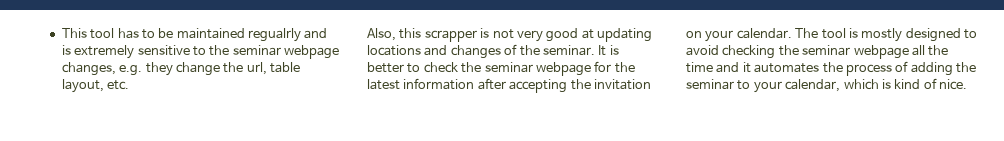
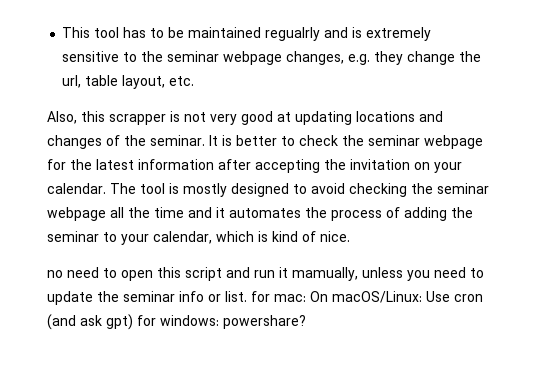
+ no need to open this script and run it mamually, unless you need to update the seminar info or list. for mac: On macOS/Linux: Use cron (and ask gpt) for windows: powershare?

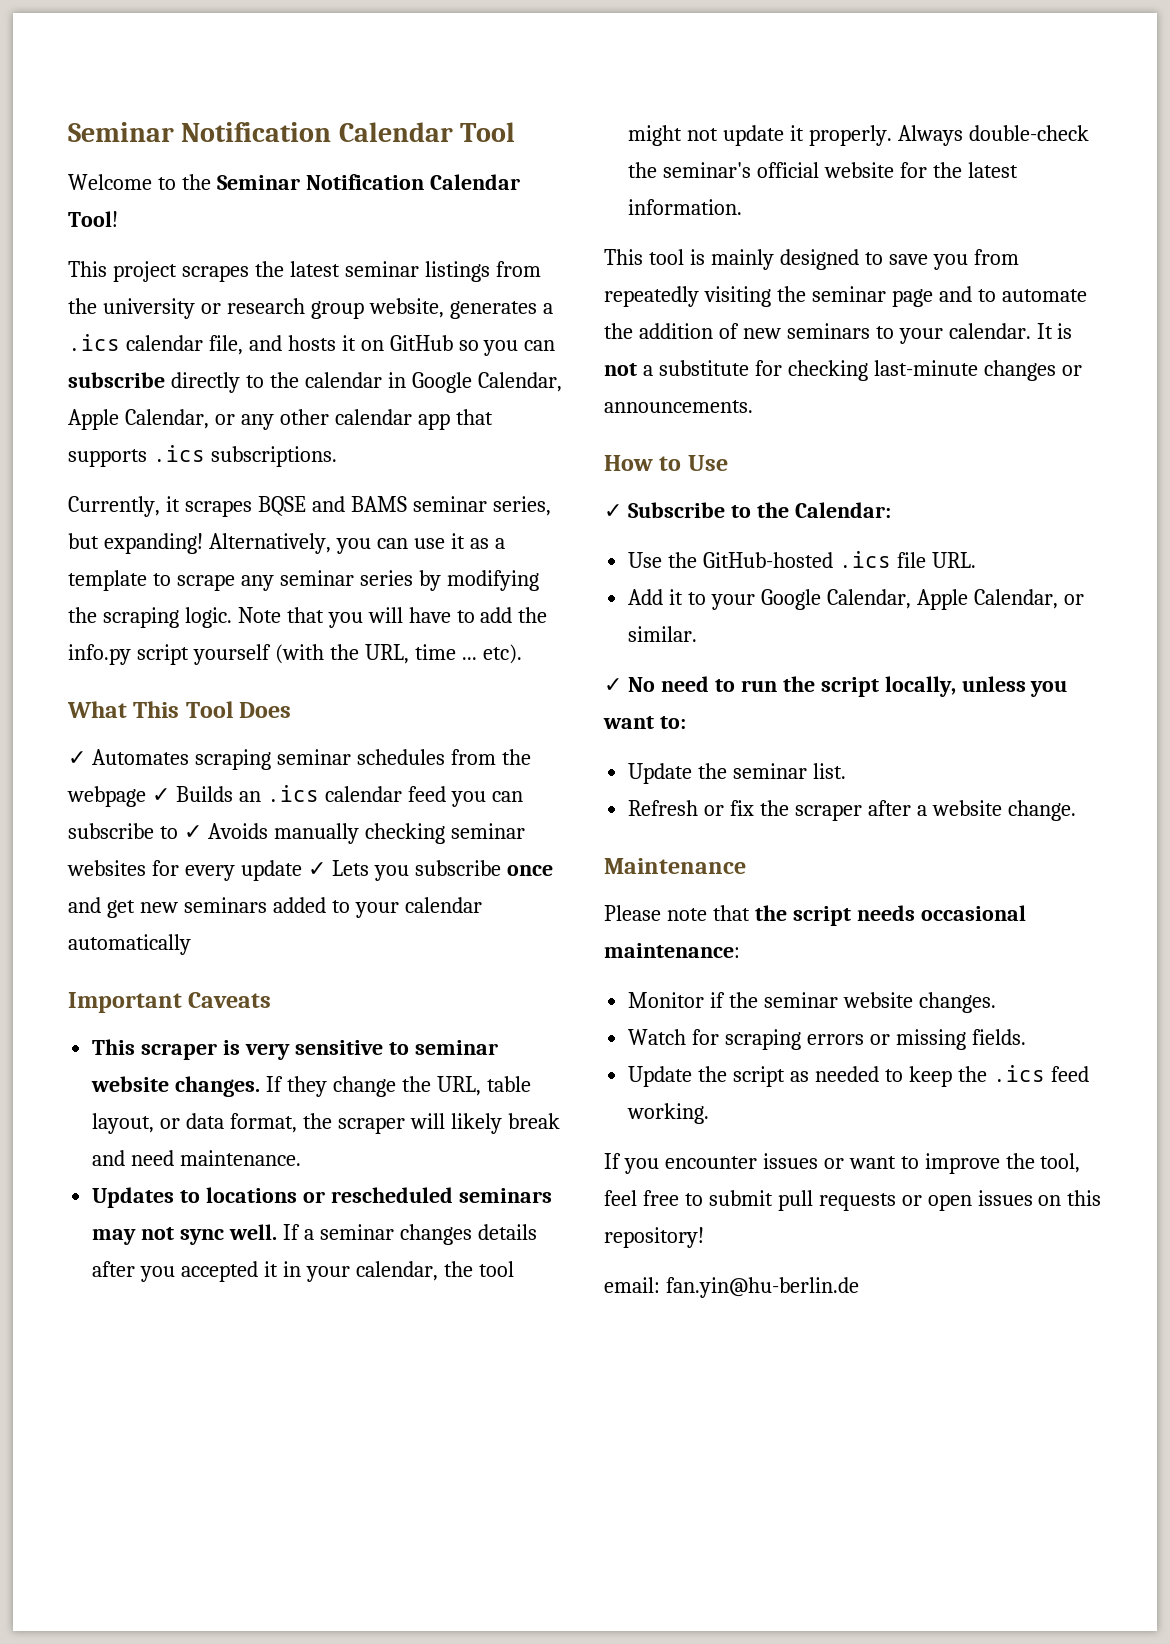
- This tool has to be maintained regualrly and is extremely sensitive to the seminar webpage changes, e.g. they change the url, table layout, etc.
- Also, this scrapper is not very good at updating locations and changes of the seminar. It is better to check the seminar webpage for the latest information after accepting the invitation on your calendar. The tool is mostly designed to avoid checking the seminar webpage all the time and it automates the process of adding the seminar to your calendar, which is kind of nice.
- no need to open this script and run it mamually, unless you need to update the seminar info or list. for mac: On macOS/Linux: Use cron (and ask gpt) for windows: powershare?
+ Seminar Notification Calendar Tool
+ Welcome to the Seminar Notification Calendar Tool!
+ This project scrapes the latest seminar listings from the university or research group website, generates a .ics calendar file, and hosts it on GitHub so you can subscribe directly to the calendar in Google Calendar, Apple Calendar, or any other calendar app that supports .ics subscriptions.
+ Currently, it scrapes BQSE and BAMS seminar series, but expanding! Alternatively, you can use it as a template to scrape any seminar series by modifying the scraping logic. Note that you will have to add the info.py script yourself (with the URL, time ... etc).
+ What This Tool Does
+ ✓ Automates scraping seminar schedules from the webpage ✓ Builds an .ics calendar feed you can subscribe to ✓ Avoids manually checking seminar websites for every update ✓ Lets you subscribe once and get new seminars added to your calendar automatically
+ Important Caveats
+ This scraper is very sensitive to seminar website changes. If they change the URL, table layout, or data format, the scraper will likely break and need maintenance.
+ Updates to locations or rescheduled seminars may not sync well. If a seminar changes details after you accepted it in your calendar, the tool might not update it properly. Always double-check the seminar's official website for the latest information.
+ This tool is mainly designed to save you from repeatedly visiting the seminar page and to automate the addition of new seminars to your calendar. It is not a substitute for checking last-minute changes or announcements.
+ How to Use
+ ✓ Subscribe to the Calendar:
+ Use the GitHub-hosted .ics file URL.
+ Add it to your Google Calendar, Apple Calendar, or similar.
+ ✓ No need to run the script locally, unless you want to:
+ Update the seminar list.
+ Refresh or fix the scraper after a website change.
+ Maintenance
+ Please note that the script needs occasional maintenance:
+ Monitor if the seminar website changes.
+ Watch for scraping errors or missing fields.
+ Update the script as needed to keep the .ics feed working.
+ If you encounter issues or want to improve the tool, feel free to submit pull requests or open issues on this repository!
+ email: fan.yin@hu-berlin.de

